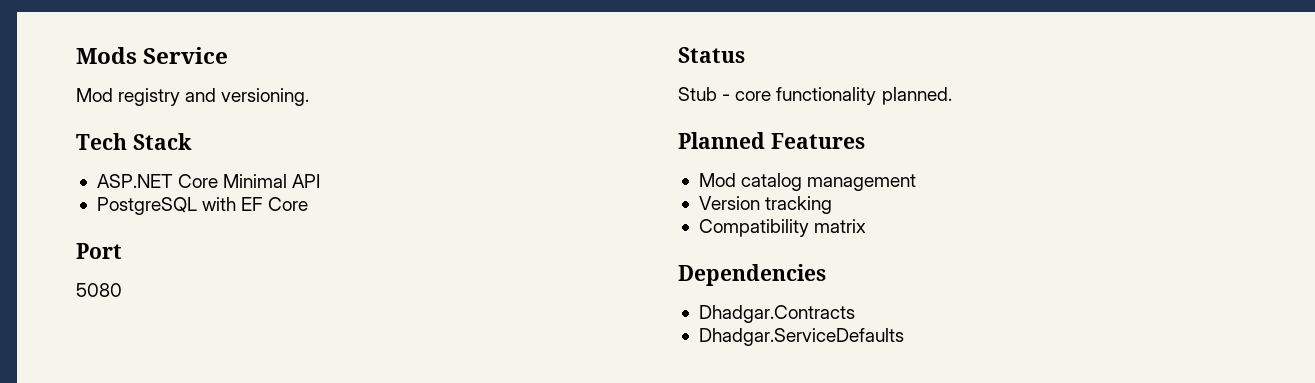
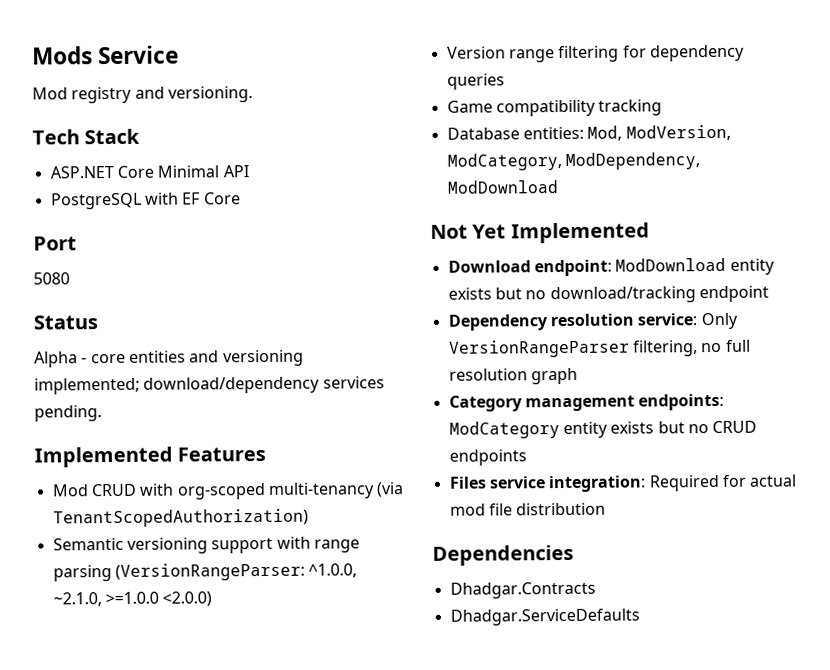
- Stub - core functionality planned.
- Planned Features
- Mod catalog management
- Version tracking
- Compatibility matrix
+ Alpha - core entities and versioning implemented; download/dependency services pending.
+ Implemented Features
+ Mod CRUD with org-scoped multi-tenancy (via TenantScopedAuthorization)
+ Semantic versioning support with range parsing (VersionRangeParser: ^1.0.0, ~2.1.0, >=1.0.0 <2.0.0)
+ Version range filtering for dependency queries
+ Game compatibility tracking
+ Database entities: Mod, ModVersion, ModCategory, ModDependency, ModDownload
+ Not Yet Implemented
+ Download endpoint: ModDownload entity exists but no download/tracking endpoint
+ Dependency resolution service: Only VersionRangeParser filtering, no full resolution graph
+ Category management endpoints: ModCategory entity exists but no CRUD endpoints
+ Files service integration: Required for actual mod file distribution

